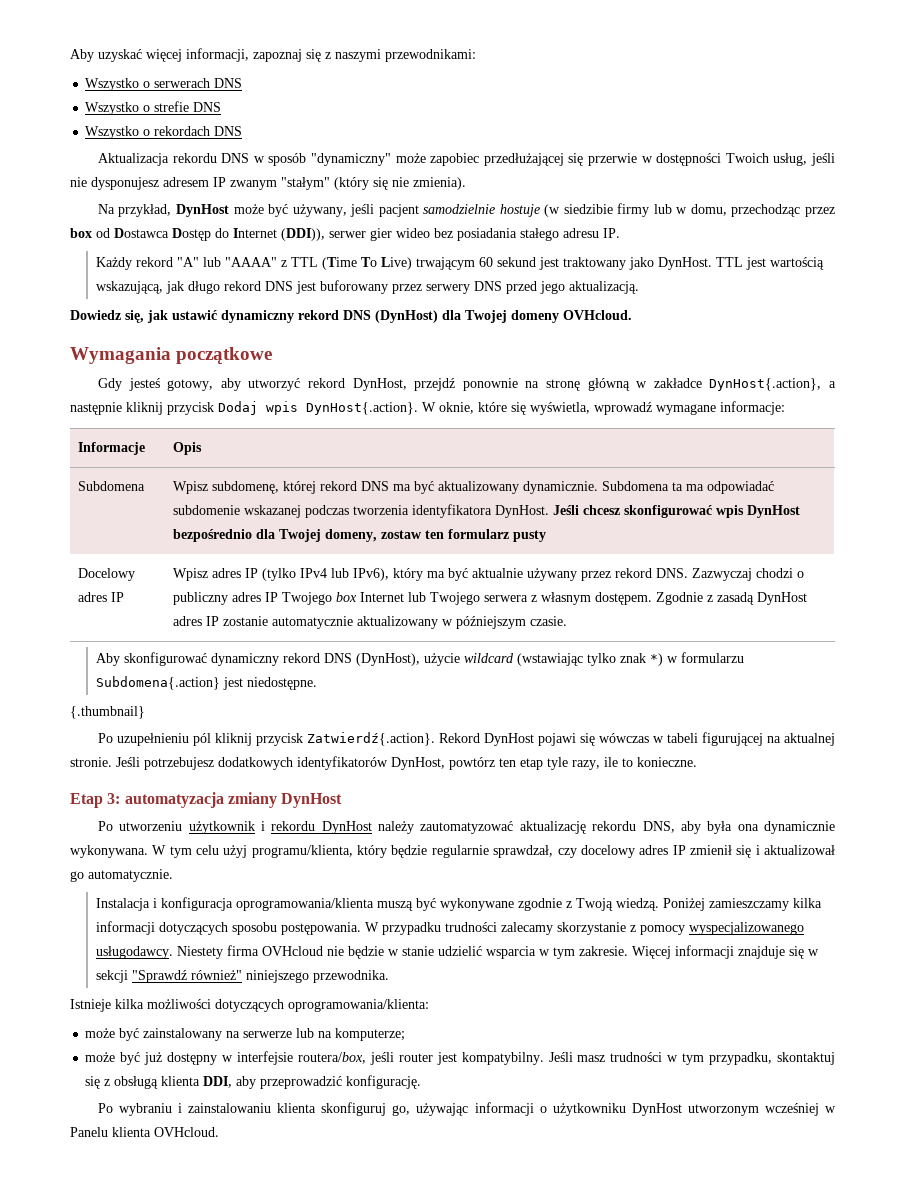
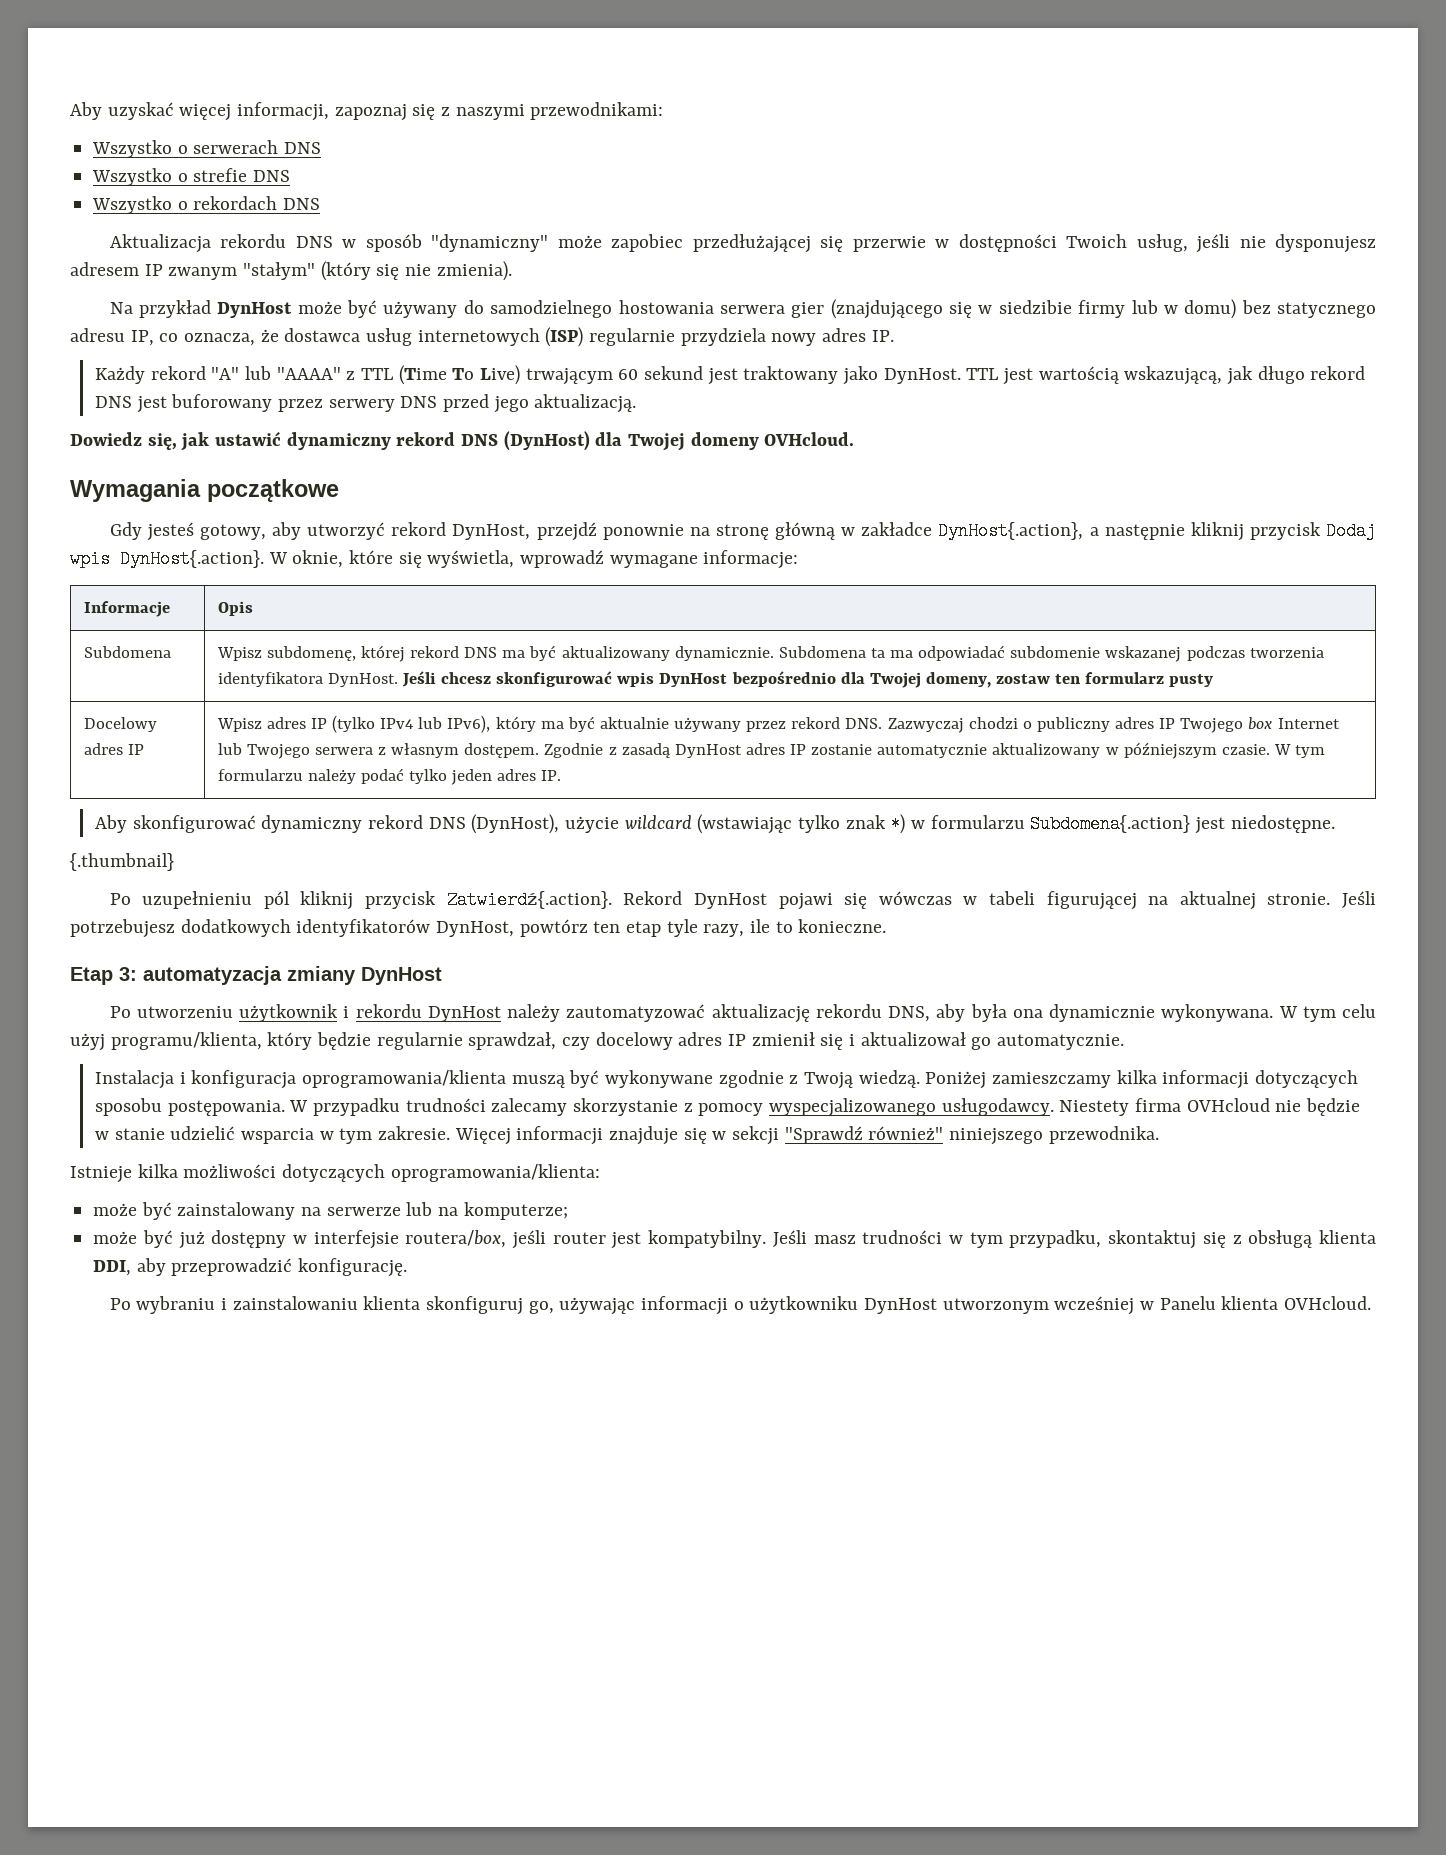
- Na przykład, DynHost może być używany, jeśli pacjent samodzielnie hostuje (w siedzibie firmy lub w domu, przechodząc przez box od Dostawca Dostęp do Internet (DDI)), serwer gier wideo bez posiadania stałego adresu IP.
+ Na przykład DynHost może być używany do samodzielnego hostowania serwera gier (znajdującego się w siedzibie firmy lub w domu) bez statycznego adresu IP, co oznacza, że dostawca usług internetowych (ISP) regularnie przydziela nowy adres IP.
+ W tym formularzu należy podać tylko jeden adres IP.

